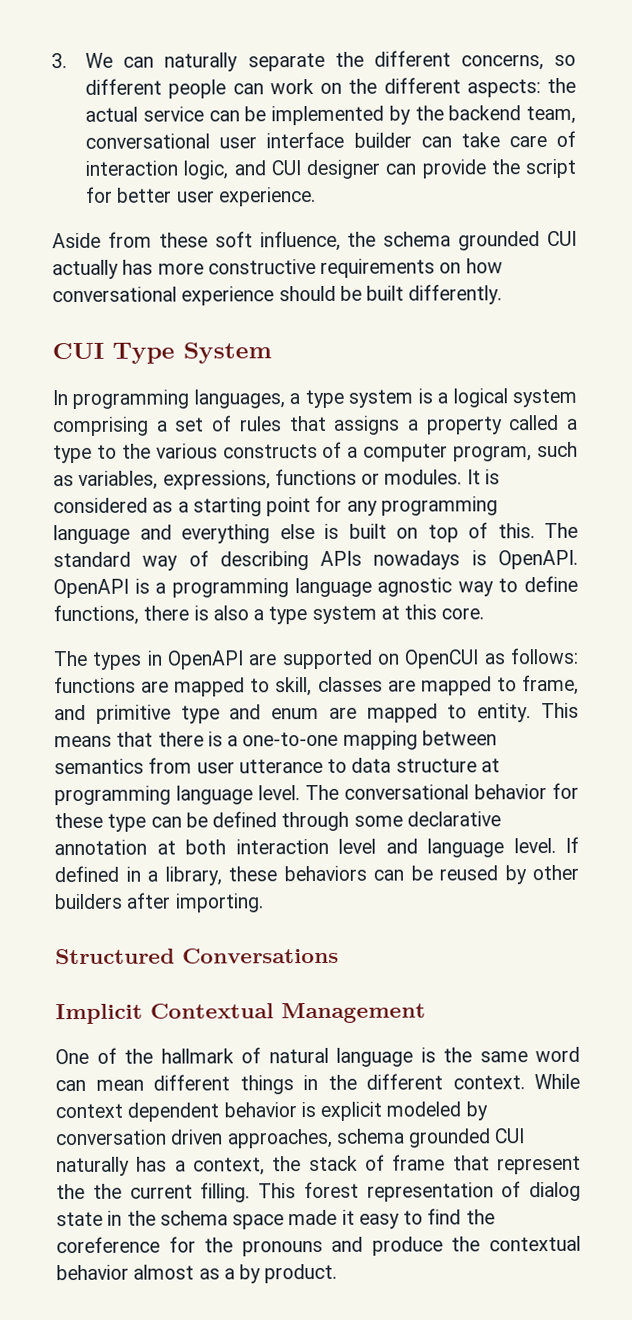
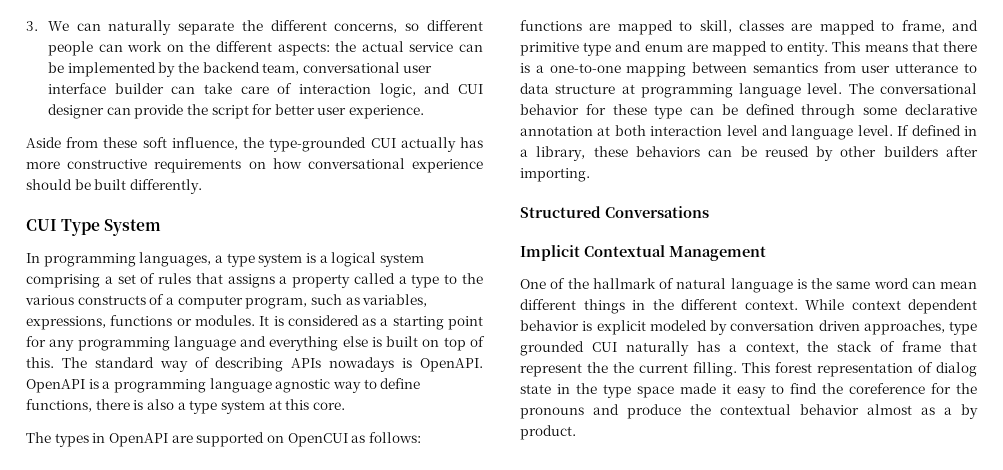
- Aside from these soft influence, the schema grounded CUI actually has more constructive requirements on how conversational experience should be built differently.
+ Aside from these soft influence, the type-grounded CUI actually has more constructive requirements on how conversational experience should be built differently.
- While context dependent behavior is explicit modeled by conversation driven approaches, schema grounded CUI naturally has a context, the stack of frame that represent the the current filling.
+ While context dependent behavior is explicit modeled by conversation driven approaches, type grounded CUI naturally has a context, the stack of frame that represent the the current filling.
- This forest representation of dialog state in the schema space made it easy to find the coreference for the pronouns and produce the contextual behavior almost as a by product.
+ This forest representation of dialog state in the type space made it easy to find the coreference for the pronouns and produce the contextual behavior almost as a by product.

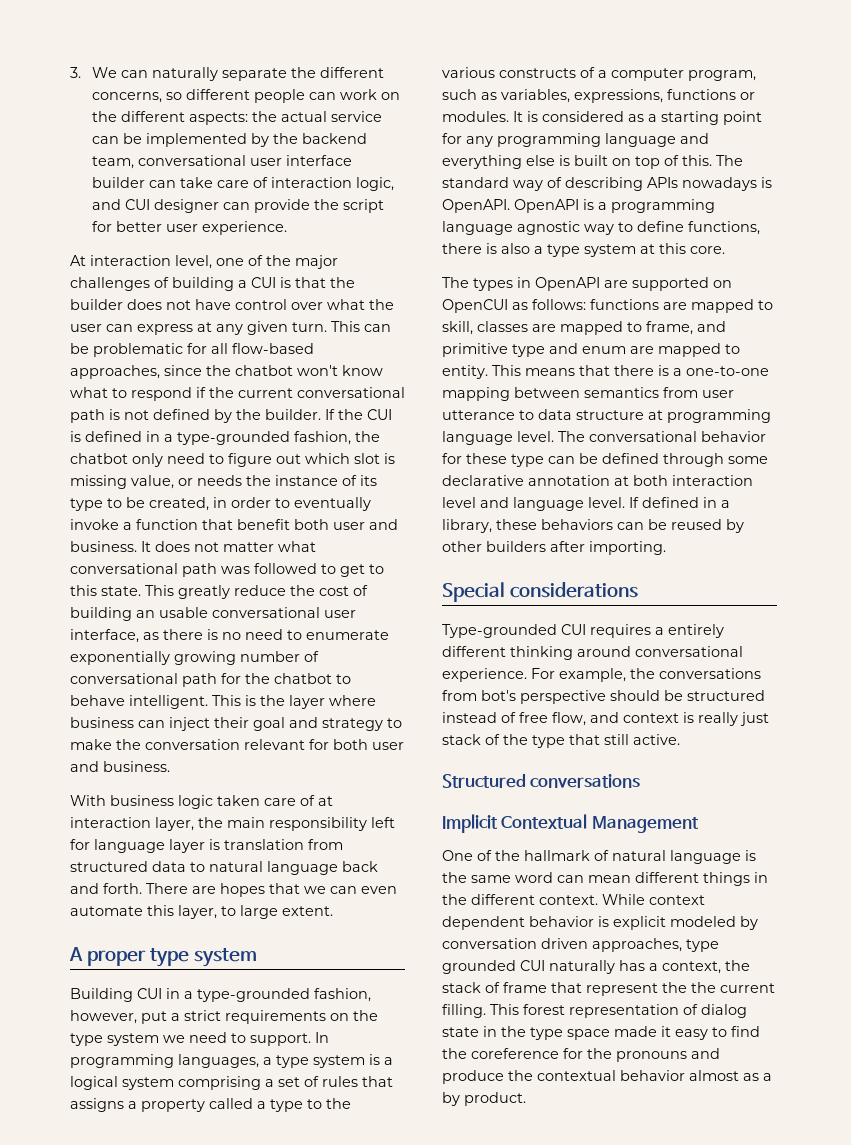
- Aside from these soft influence, the type-grounded CUI actually has more constructive requirements on how conversational experience should be built differently.
- CUI Type System
- In programming languages, a type system is a logical system comprising a set of rules that assigns a property called a type to the various constructs of a computer program, such as variables, expressions, functions or modules.
+ At interaction level, one of the major challenges of building a CUI is that the builder does not have control over what the user can express at any given turn. This can be problematic for all flow-based approaches, since the chatbot won't know what to respond if the current conversational path is not defined by the builder. If the CUI is defined in a type-grounded fashion, the chatbot only need to figure out which slot is missing value, or needs the instance of its type to be created, in order to eventually invoke a function that benefit both user and business. It does not matter what conversational path was followed to get to this state. This greatly reduce the cost of building an usable conversational user interface, as there is no need to enumerate exponentially growing number of conversational path for the chatbot to behave intelligent. This is the layer where business can inject their goal and strategy to make the conversation relevant for both user and business.
+ With business logic taken care of at interaction layer, the main responsibility left for language layer is translation from structured data to natural language back and forth. There are hopes that we can even automate this layer, to large extent.
+ A proper type system
+ Building CUI in a type-grounded fashion, however, put a strict requirements on the type system we need to support. In programming languages, a type system is a logical system comprising a set of rules that assigns a property called a type to the various constructs of a computer program, such as variables, expressions, functions or modules.
+ Special considerations
+ Type-grounded CUI requires a entirely different thinking around conversational experience. For example, the conversations from bot's perspective should be structured instead of free flow, and context is really just stack of the type that still active.
- Structured Conversations
+ Structured conversations

